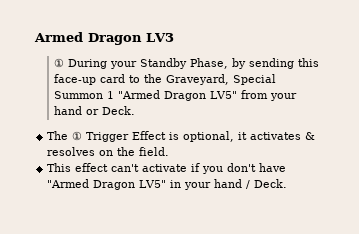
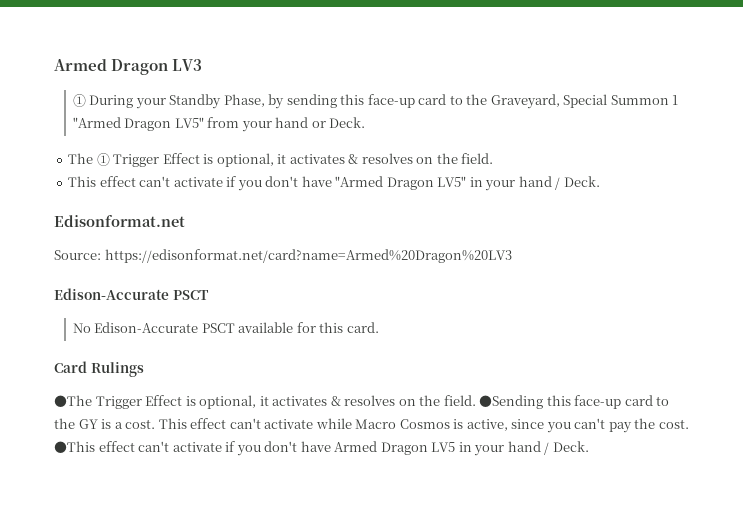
+ Edisonformat.net
+ Source: https://edisonformat.net/card?name=Armed%20Dragon%20LV3
+ Edison-Accurate PSCT
+ No Edison-Accurate PSCT available for this card.
+ Card Rulings
+ ●The Trigger Effect is optional, it activates & resolves on the field. ●Sending this face-up card to the GY is a cost. This effect can't activate while Macro Cosmos is active, since you can't pay the cost. ●This effect can't activate if you don't have Armed Dragon LV5 in your hand / Deck.

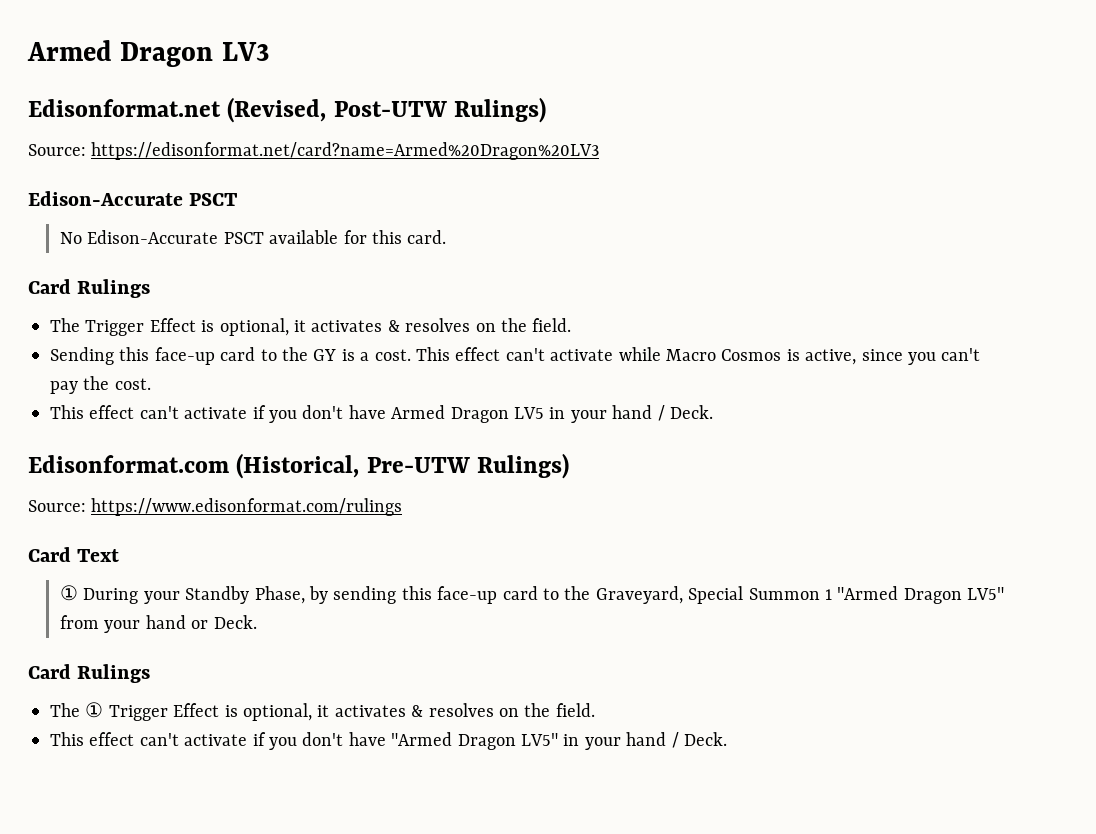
+ Edisonformat.net (Revised, Post-UTW Rulings)
+ Source: https://edisonformat.net/card?name=Armed%20Dragon%20LV3
+ Edison-Accurate PSCT
+ No Edison-Accurate PSCT available for this card.
+ Card Rulings
+ The Trigger Effect is optional, it activates & resolves on the field.
+ Sending this face-up card to the GY is a cost. This effect can't activate while Macro Cosmos is active, since you can't pay the cost.
+ This effect can't activate if you don't have Armed Dragon LV5 in your hand / Deck.
+ Edisonformat.com (Historical, Pre-UTW Rulings)
+ Source: https://www.edisonformat.com/rulings
+ Card Text
  ① During your Standby Phase, by sending this face-up card to the Graveyard, Special Summon 1 "Armed Dragon LV5" from your hand or Deck.
+ Card Rulings
- Edisonformat.net
- Source: https://edisonformat.net/card?name=Armed%20Dragon%20LV3
- Edison-Accurate PSCT
- No Edison-Accurate PSCT available for this card.
- Card Rulings
- ●The Trigger Effect is optional, it activates & resolves on the field. ●Sending this face-up card to the GY is a cost. This effect can't activate while Macro Cosmos is active, since you can't pay the cost. ●This effect can't activate if you don't have Armed Dragon LV5 in your hand / Deck.

